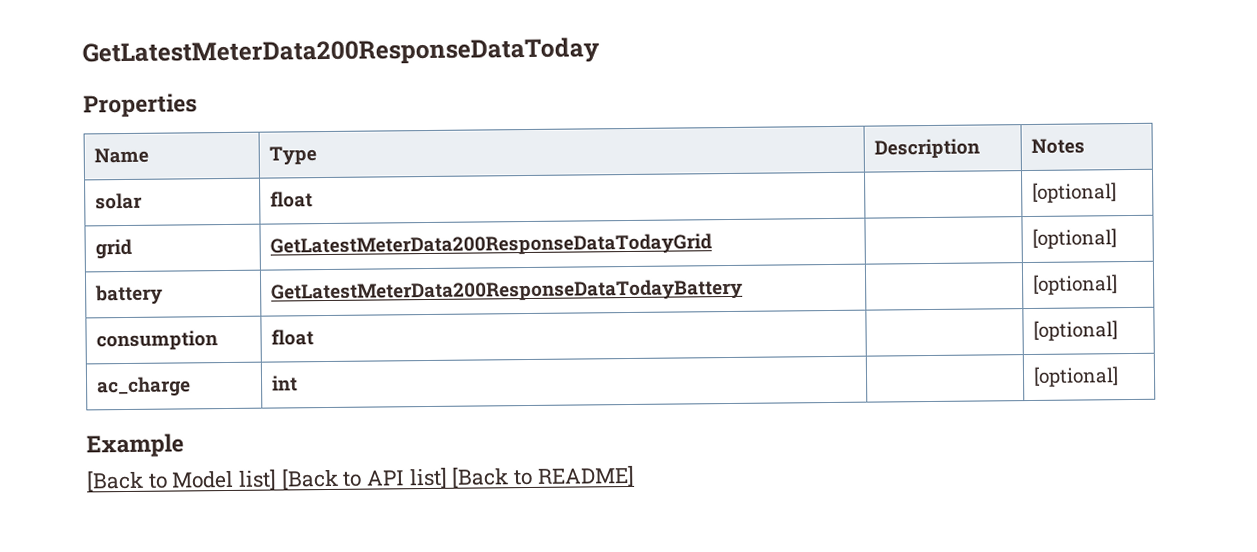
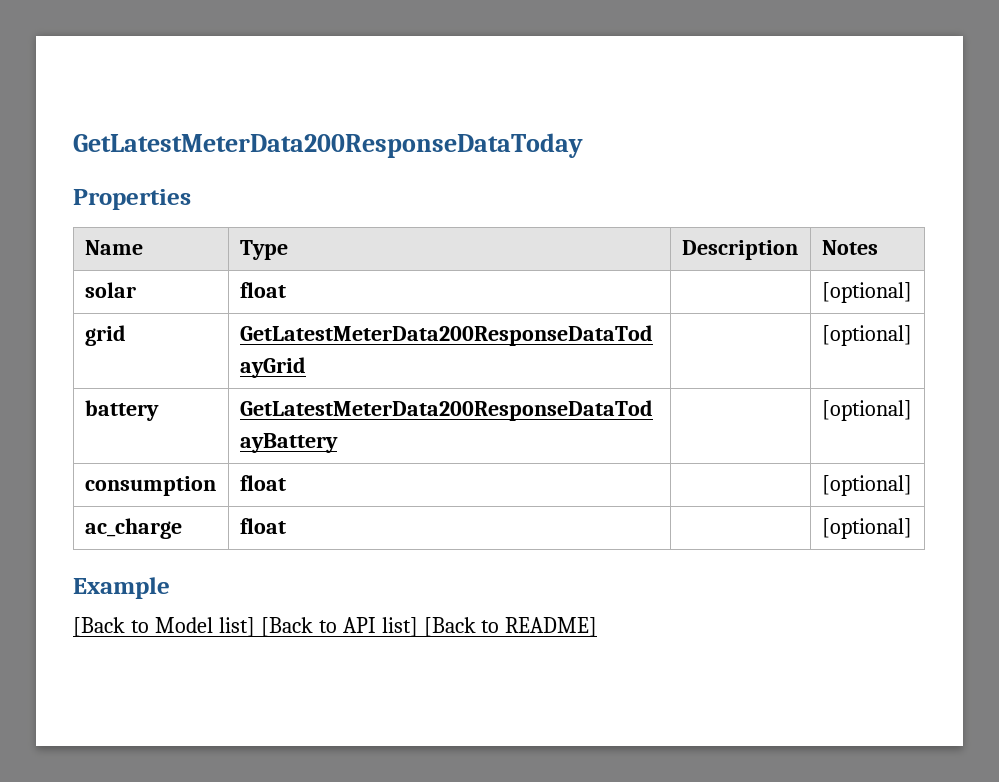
- ac_charge | int | | [optional]
+ ac_charge | float | | [optional]

